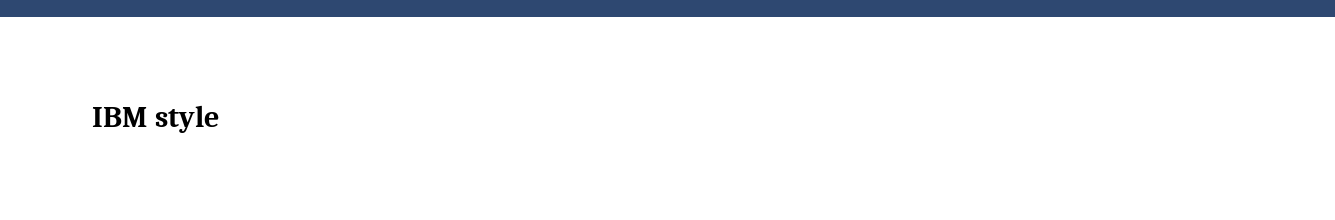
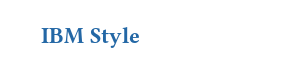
- IBM style
+ IBM Style

